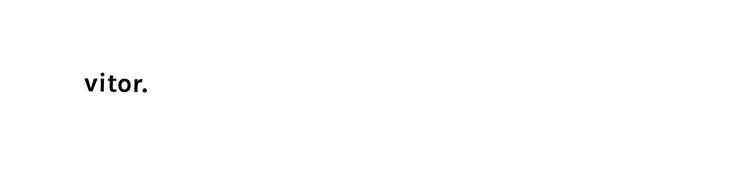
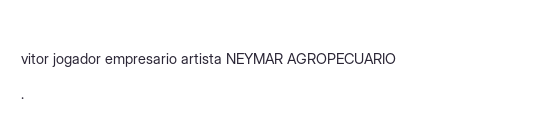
- vitor.
+ vitor jogador empresario artista NEYMAR AGROPECUARIO
+ .

